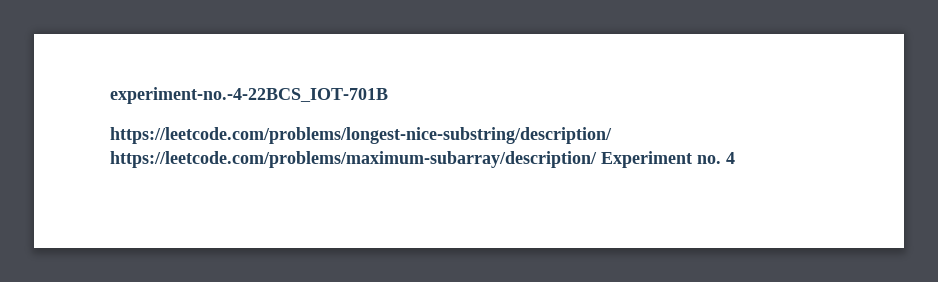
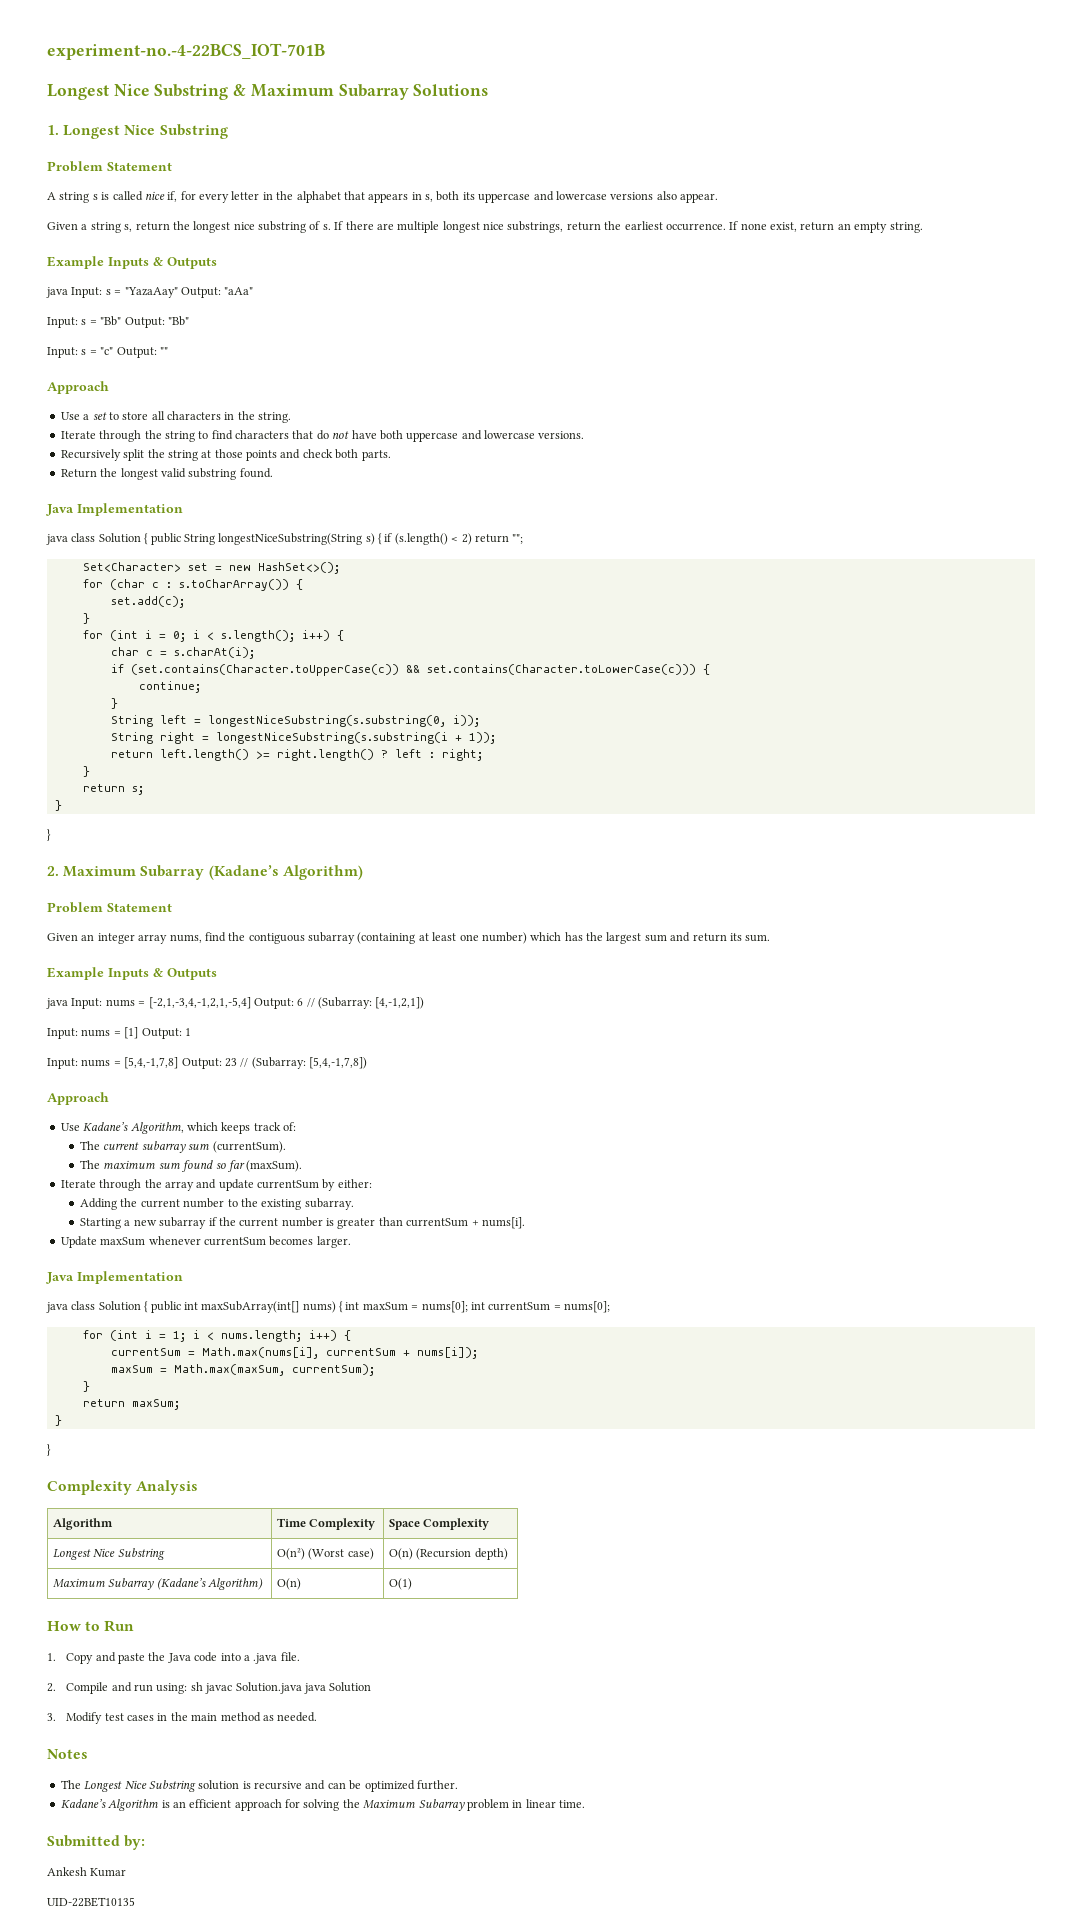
- https://leetcode.com/problems/longest-nice-substring/description/ https://leetcode.com/problems/maximum-subarray/description/ Experiment no. 4
+ Longest Nice Substring & Maximum Subarray Solutions
+ 1. Longest Nice Substring
+ Problem Statement
+ A string s is called nice if, for every letter in the alphabet that appears in s, both its uppercase and lowercase versions also appear.
+ Given a string s, return the longest nice substring of s. If there are multiple longest nice substrings, return the earliest occurrence. If none exist, return an empty string.
+ Example Inputs & Outputs
+ java Input: s = "YazaAay" Output: "aAa"
+ Input: s = "Bb" Output: "Bb"
+ Input: s = "c" Output: ""
+ Approach
+ Use a set to store all characters in the string.
+ Iterate through the string to find characters that do not have both uppercase and lowercase versions.
+ Recursively split the string at those points and check both parts.
+ Return the longest valid substring found.
+ Java Implementation
+ java class Solution { public String longestNiceSubstring(String s) { if (s.length() < 2) return "";
+ Set<Character> set = new HashSet<>();
+ for (char c : s.toCharArray()) {
+ set.add(c);
+ }
+ for (int i = 0; i < s.length(); i++) {
+ char c = s.charAt(i);
+ if (set.contains(Character.toUpperCase(c)) && set.contains(Character.toLowerCase(c))) {
+ continue;
+ }
+ String left = longestNiceSubstring(s.substring(0, i));
+ String right = longestNiceSubstring(s.substring(i + 1));
+ return left.length() >= right.length() ? left : right;
+ }
+ return s;
+ }
+ }
+ 2. Maximum Subarray (Kadane’s Algorithm)
+ Problem Statement
+ Given an integer array nums, find the contiguous subarray (containing at least one number) which has the largest sum and return its sum.
+ Example Inputs & Outputs
+ java Input: nums = [-2,1,-3,4,-1,2,1,-5,4] Output: 6 // (Subarray: [4,-1,2,1])
+ Input: nums = [1] Output: 1
+ Input: nums = [5,4,-1,7,8] Output: 23 // (Subarray: [5,4,-1,7,8])
+ Approach
+ Use Kadane’s Algorithm, which keeps track of:
+ The current subarray sum (currentSum).
+ The maximum sum found so far (maxSum).
+ Iterate through the array and update currentSum by either:
+ Adding the current number to the existing subarray.
+ Starting a new subarray if the current number is greater than currentSum + nums[i].
+ Update maxSum whenever currentSum becomes larger.
+ Java Implementation
+ java class Solution { public int maxSubArray(int[] nums) { int maxSum = nums[0]; int currentSum = nums[0];
+ for (int i = 1; i < nums.length; i++) {
+ currentSum = Math.max(nums[i], currentSum + nums[i]);
+ maxSum = Math.max(maxSum, currentSum);
+ }
+ return maxSum;
+ }
+ }
+ Complexity Analysis
+ Algorithm | Time Complexity | Space Complexity
+ Longest Nice Substring | O(n²) (Worst case) | O(n) (Recursion depth)
+ Maximum Subarray (Kadane’s Algorithm) | O(n) | O(1)
+ How to Run
+ 1. Copy and paste the Java code into a .java file.
+ 2. Compile and run using: sh javac Solution.java java Solution
+ 3. Modify test cases in the main method as needed.
+ Notes
+ The Longest Nice Substring solution is recursive and can be optimized further.
+ Kadane’s Algorithm is an efficient approach for solving the Maximum Subarray problem in linear time.
+ Submitted by:
+ Ankesh Kumar
+ UID-22BET10135

